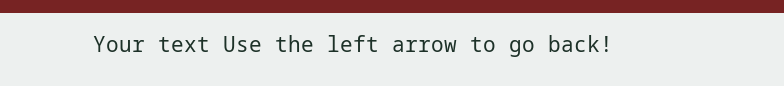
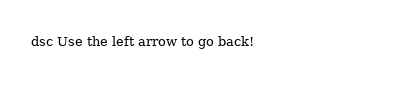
- Your text Use the left arrow to go back!
+ dsc Use the left arrow to go back!

